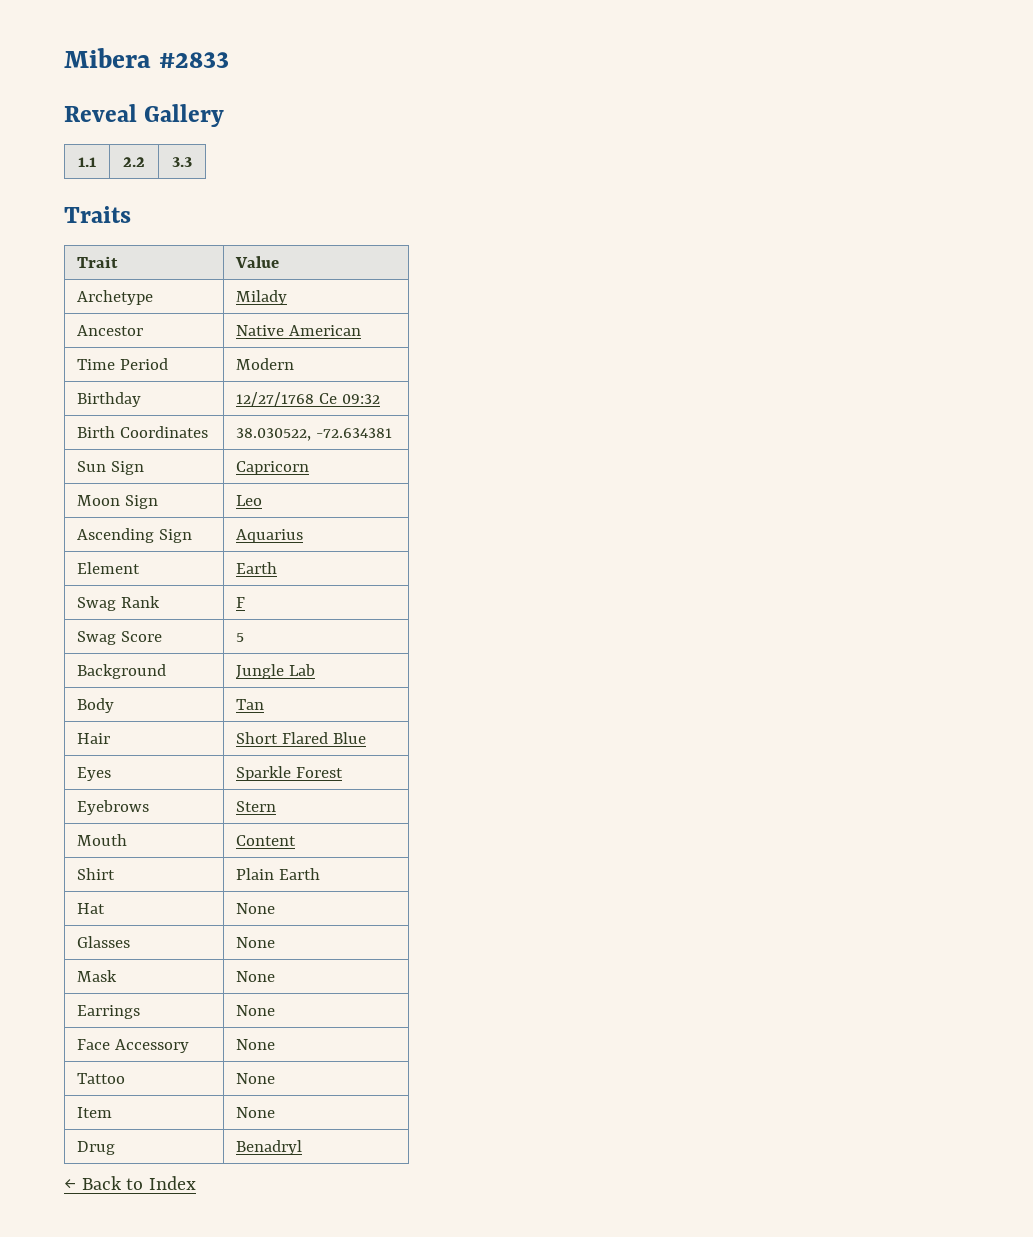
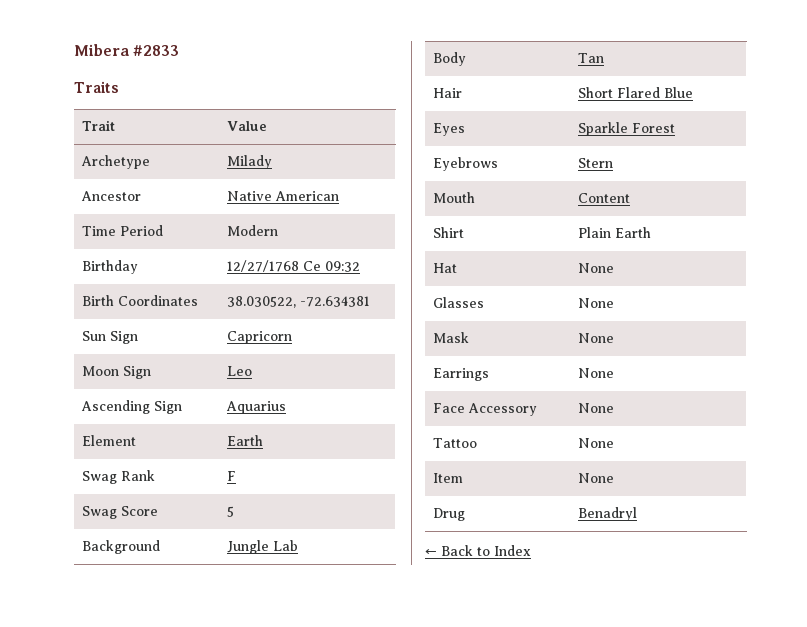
- Reveal Gallery
- 1.1 | 2.2 | 3.3

